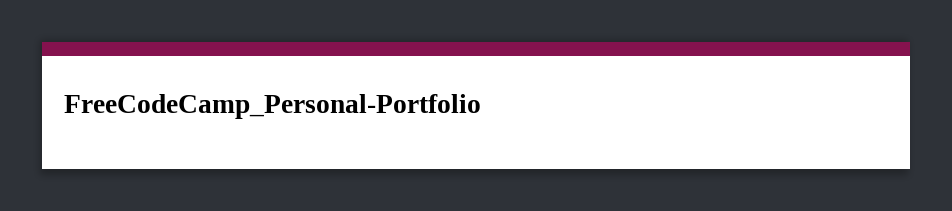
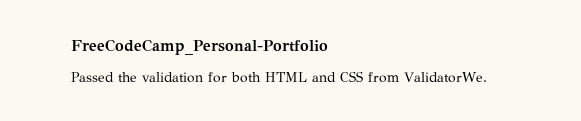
+ Passed the validation for both HTML and CSS from ValidatorWe.

